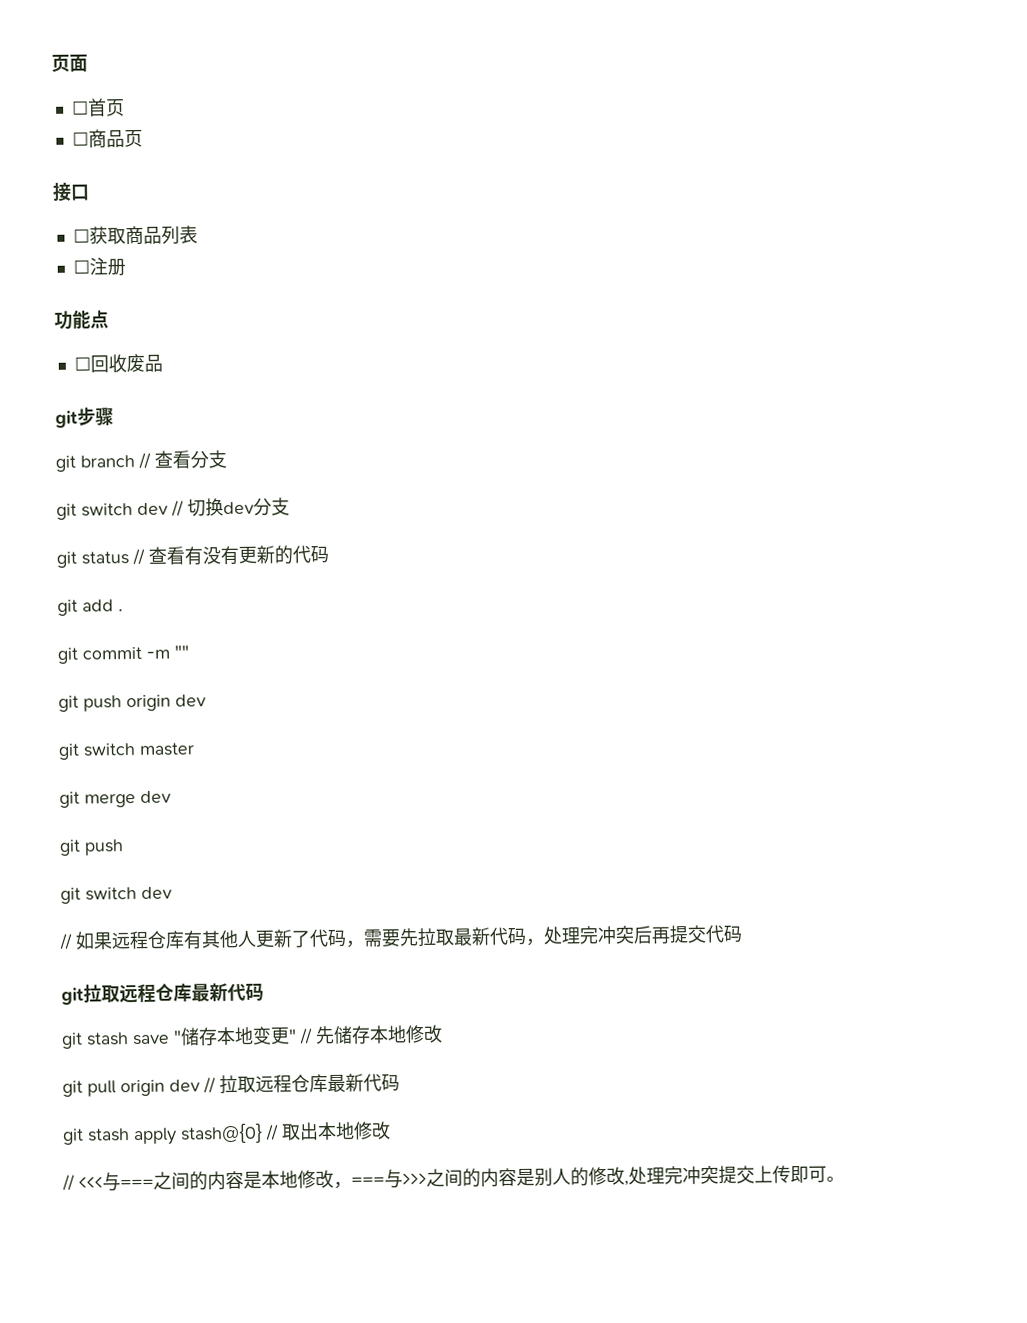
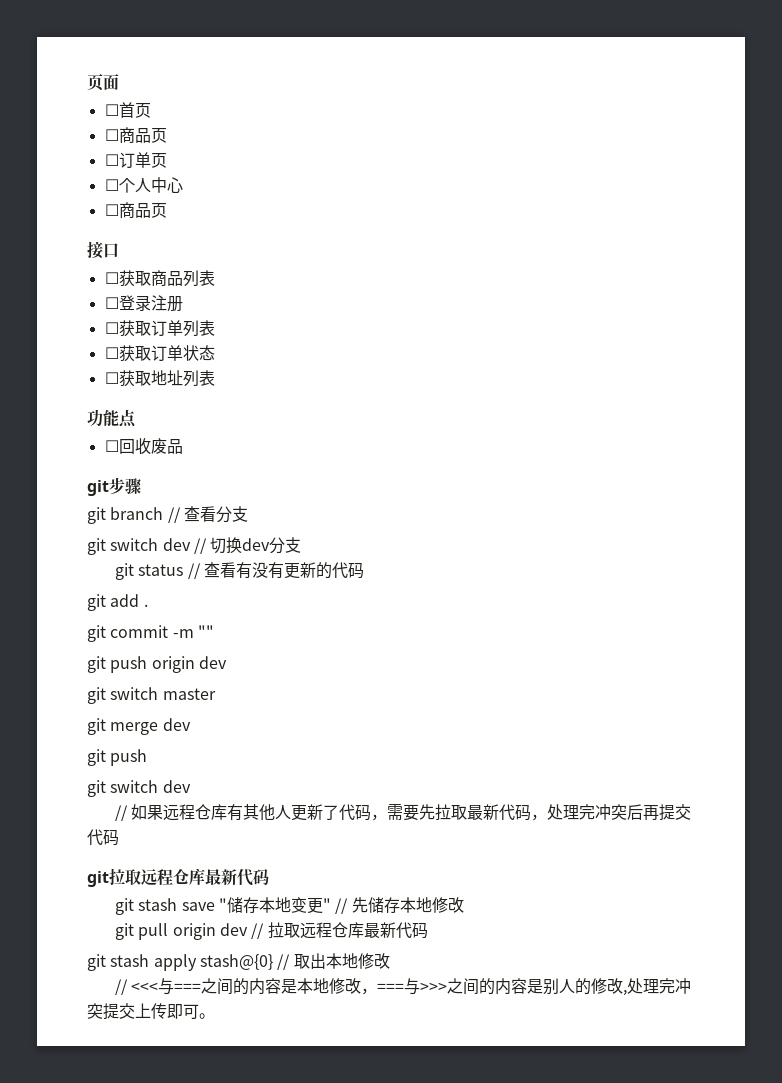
+ ☐订单页
+ ☐个人中心
+ ☐商品页
- ☐注册
+ ☐登录注册
+ ☐获取订单列表
+ ☐获取订单状态
+ ☐获取地址列表

